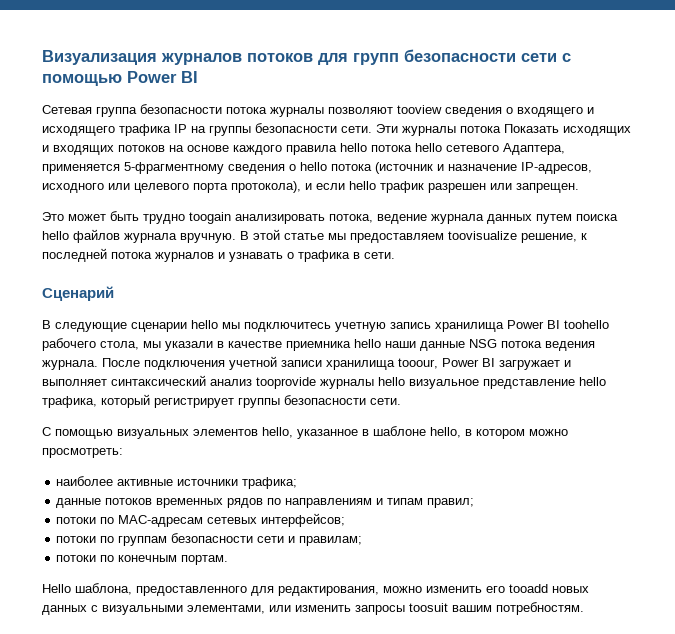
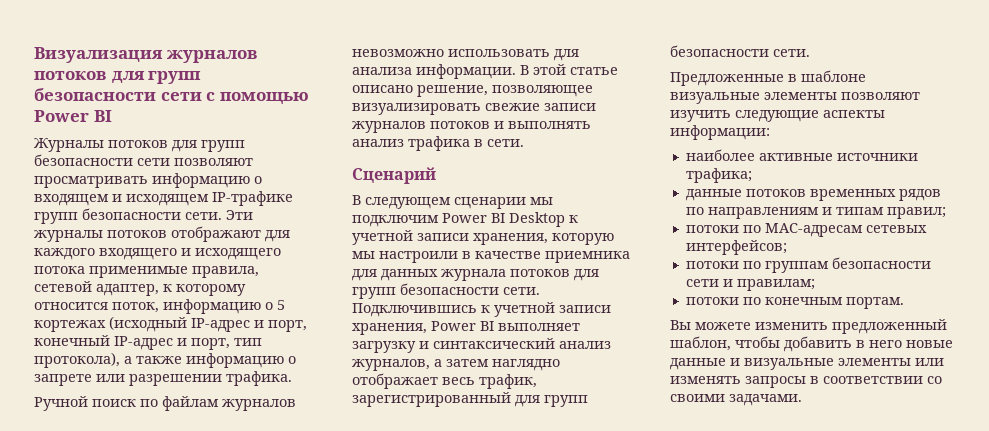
- Сетевая группа безопасности потока журналы позволяют tooview сведения о входящего и исходящего трафика IP на группы безопасности сети. Эти журналы потока Показать исходящих и входящих потоков на основе каждого правила hello потока hello сетевого Адаптера, применяется 5-фрагментному сведения о hello потока (источник и назначение IP-адресов, исходного или целевого порта протокола), и если hello трафик разрешен или запрещен.
- Это может быть трудно toogain анализировать потока, ведение журнала данных путем поиска hello файлов журнала вручную. В этой статье мы предоставляем toovisualize решение, к последней потока журналов и узнавать о трафика в сети.
+ Журналы потоков для групп безопасности сети позволяют просматривать информацию о входящем и исходящем IP-трафике групп безопасности сети. Эти журналы потоков отображают для каждого входящего и исходящего потока применимые правила, сетевой адаптер, к которому относится поток, информацию о 5 кортежах (исходный IP-адрес и порт, конечный IP-адрес и порт, тип протокола), а также информацию о запрете или разрешении трафика.
+ Ручной поиск по файлам журналов невозможно использовать для анализа информации. В этой статье описано решение, позволяющее визуализировать свежие записи журналов потоков и выполнять анализ трафика в сети.
- В следующие сценарии hello мы подключитесь учетную запись хранилища Power BI toohello рабочего стола, мы указали в качестве приемника hello наши данные NSG потока ведения журнала. После подключения учетной записи хранилища tooour, Power BI загружает и выполняет синтаксический анализ tooprovide журналы hello визуальное представление hello трафика, который регистрирует группы безопасности сети.
- С помощью визуальных элементов hello, указанное в шаблоне hello, в котором можно просмотреть:
+ В следующем сценарии мы подключим Power BI Desktop к учетной записи хранения, которую мы настроили в качестве приемника для данных журнала потоков для групп безопасности сети. Подключившись к учетной записи хранения, Power BI выполняет загрузку и синтаксический анализ журналов, а затем наглядно отображает весь трафик, зарегистрированный для групп безопасности сети.
+ Предложенные в шаблоне визуальные элементы позволяют изучить следующие аспекты информации:
- Hello шаблона, предоставленного для редактирования, можно изменить его tooadd новых данных с визуальными элементами, или изменить запросы toosuit вашим потребностям.
+ Вы можете изменить предложенный шаблон, чтобы добавить в него новые данные и визуальные элементы или изменять запросы в соответствии со своими задачами.

